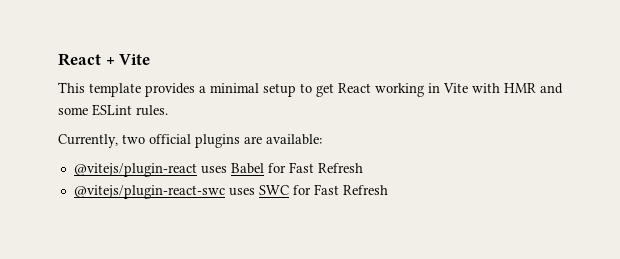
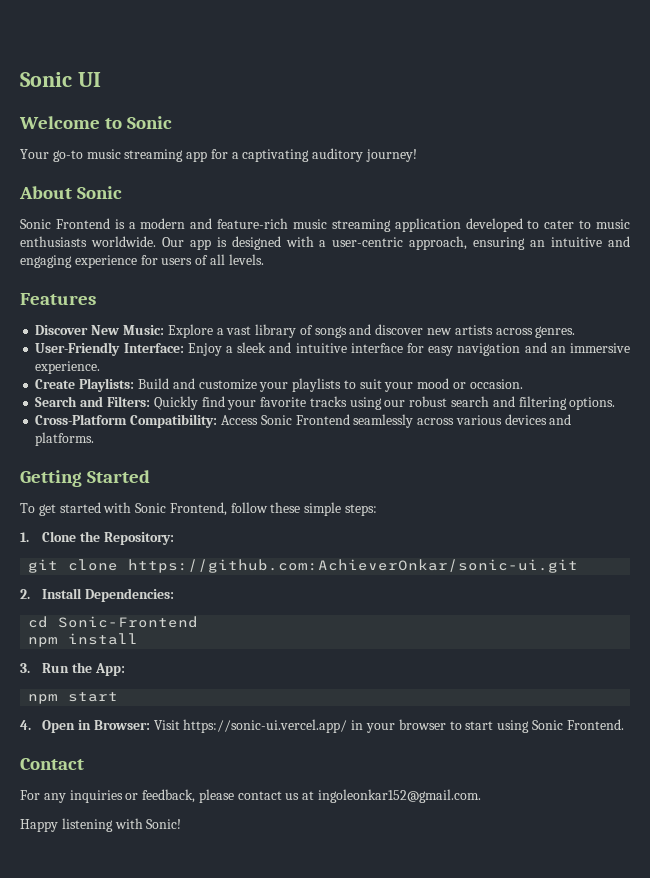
- React + Vite
- This template provides a minimal setup to get React working in Vite with HMR and some ESLint rules.
- Currently, two official plugins are available:
- @vitejs/plugin-react uses Babel for Fast Refresh
- @vitejs/plugin-react-swc uses SWC for Fast Refresh
+ Sonic UI
+ Welcome to Sonic
+ Your go-to music streaming app for a captivating auditory journey!
+ About Sonic
+ Sonic Frontend is a modern and feature-rich music streaming application developed to cater to music enthusiasts worldwide. Our app is designed with a user-centric approach, ensuring an intuitive and engaging experience for users of all levels.
+ Features
+ Discover New Music: Explore a vast library of songs and discover new artists across genres.
+ User-Friendly Interface: Enjoy a sleek and intuitive interface for easy navigation and an immersive experience.
+ Create Playlists: Build and customize your playlists to suit your mood or occasion.
+ Search and Filters: Quickly find your favorite tracks using our robust search and filtering options.
+ Cross-Platform Compatibility: Access Sonic Frontend seamlessly across various devices and platforms.
+ Getting Started
+ To get started with Sonic Frontend, follow these simple steps:
+ 1. Clone the Repository:
+ git clone https://github.com:AchieverOnkar/sonic-ui.git
+ 2. Install Dependencies:
+ cd Sonic-Frontend
+ npm install
+ 3. Run the App:
+ npm start
+ 4. Open in Browser: Visit https://sonic-ui.vercel.app/ in your browser to start using Sonic Frontend.
+ Contact
+ For any inquiries or feedback, please contact us at ingoleonkar152@gmail.com.
+ Happy listening with Sonic!

